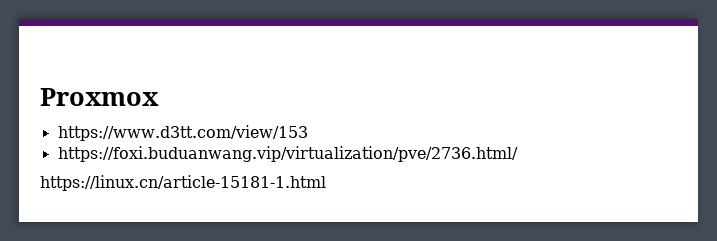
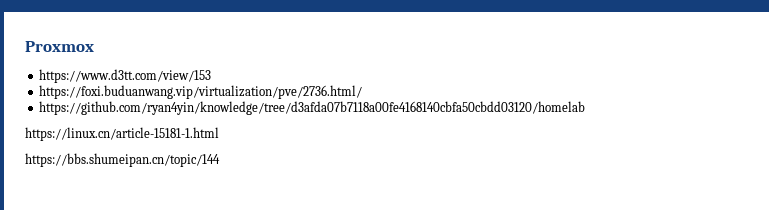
+ https://github.com/ryan4yin/knowledge/tree/d3afda07b7118a00fe4168140cbfa50cbdd03120/homelab
+ https://bbs.shumeipan.cn/topic/144

